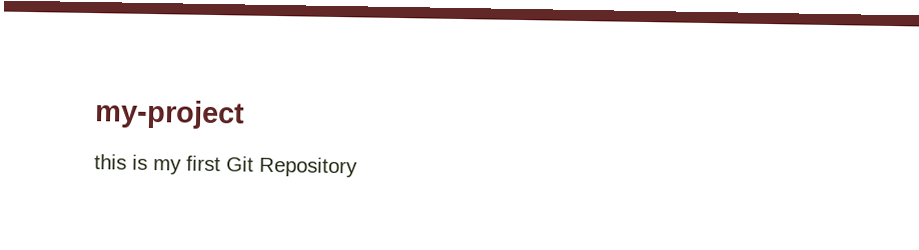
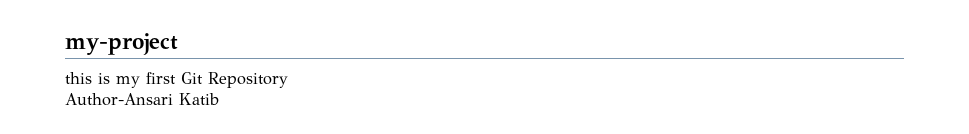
+ Author-Ansari Katib

